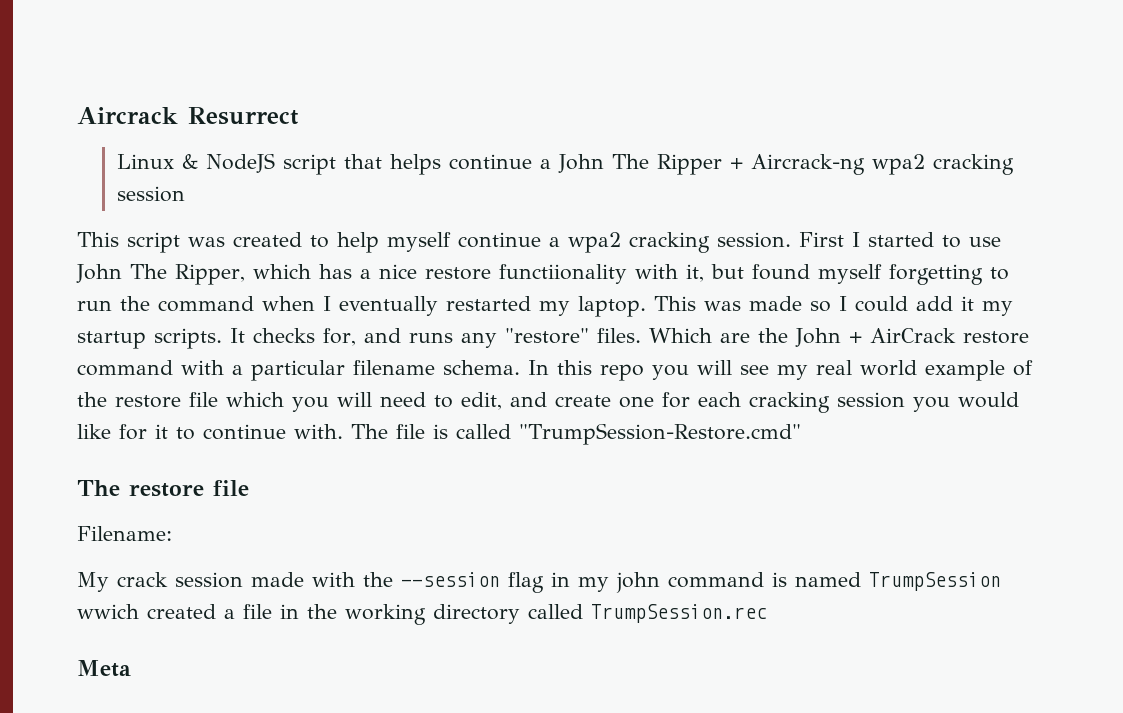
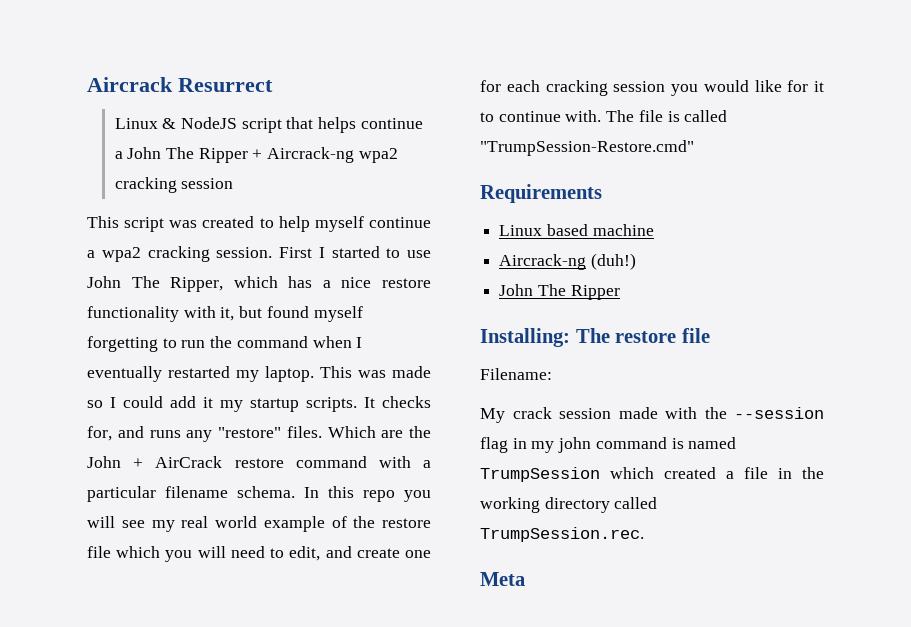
- First I started to use John The Ripper, which has a nice restore functiionality with it, but found myself forgetting to run the command when I eventually restarted my laptop.
+ First I started to use John The Ripper, which has a nice restore functionality with it, but found myself forgetting to run the command when I eventually restarted my laptop.
- The restore file
+ Requirements
+ Linux based machine
+ Aircrack-ng (duh!)
+ John The Ripper
+ Installing: The restore file
- My crack session made with the --session flag in my john command is named TrumpSession wwich created a file in the working directory called TrumpSession.rec
+ My crack session made with the --session flag in my john command is named TrumpSession which created a file in the working directory called TrumpSession.rec.

